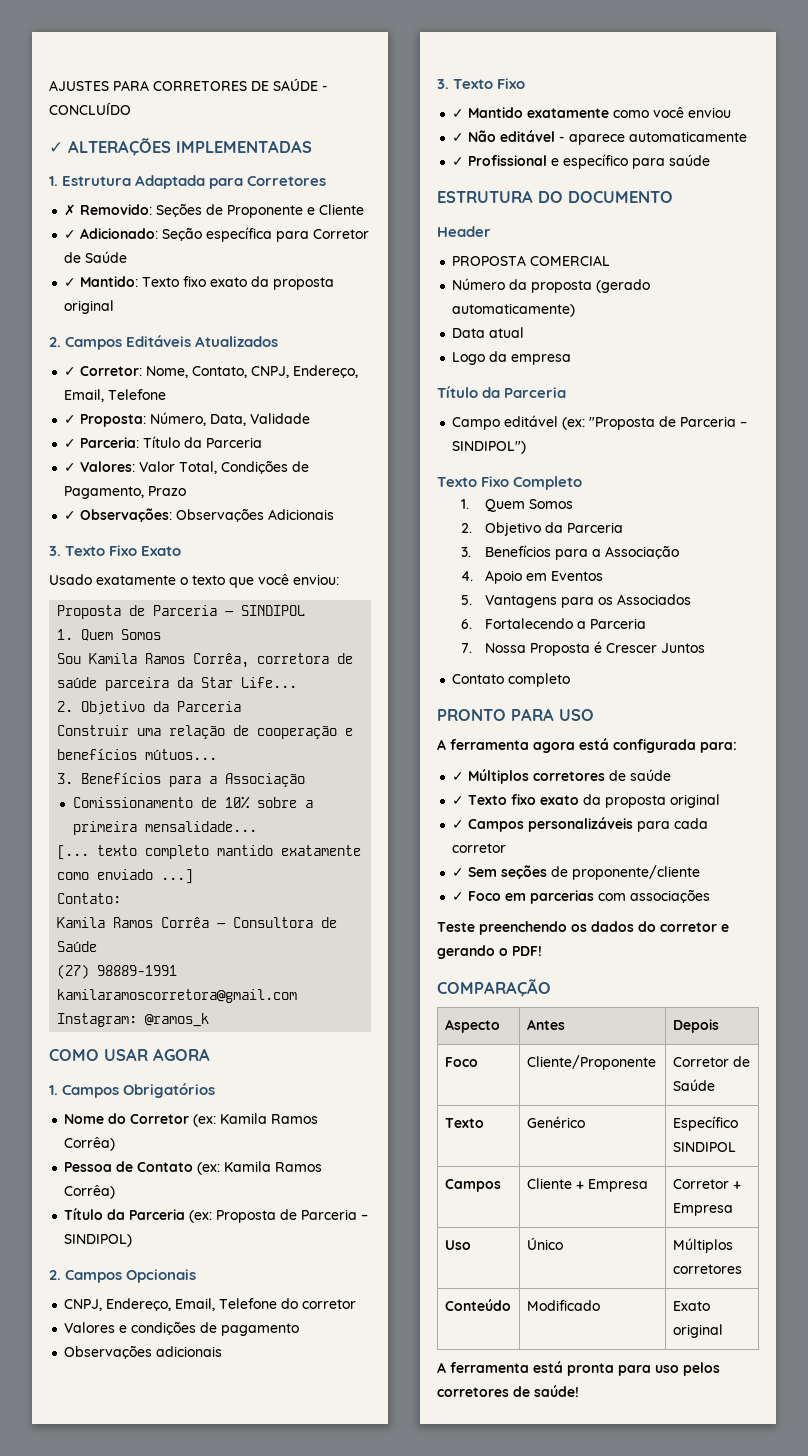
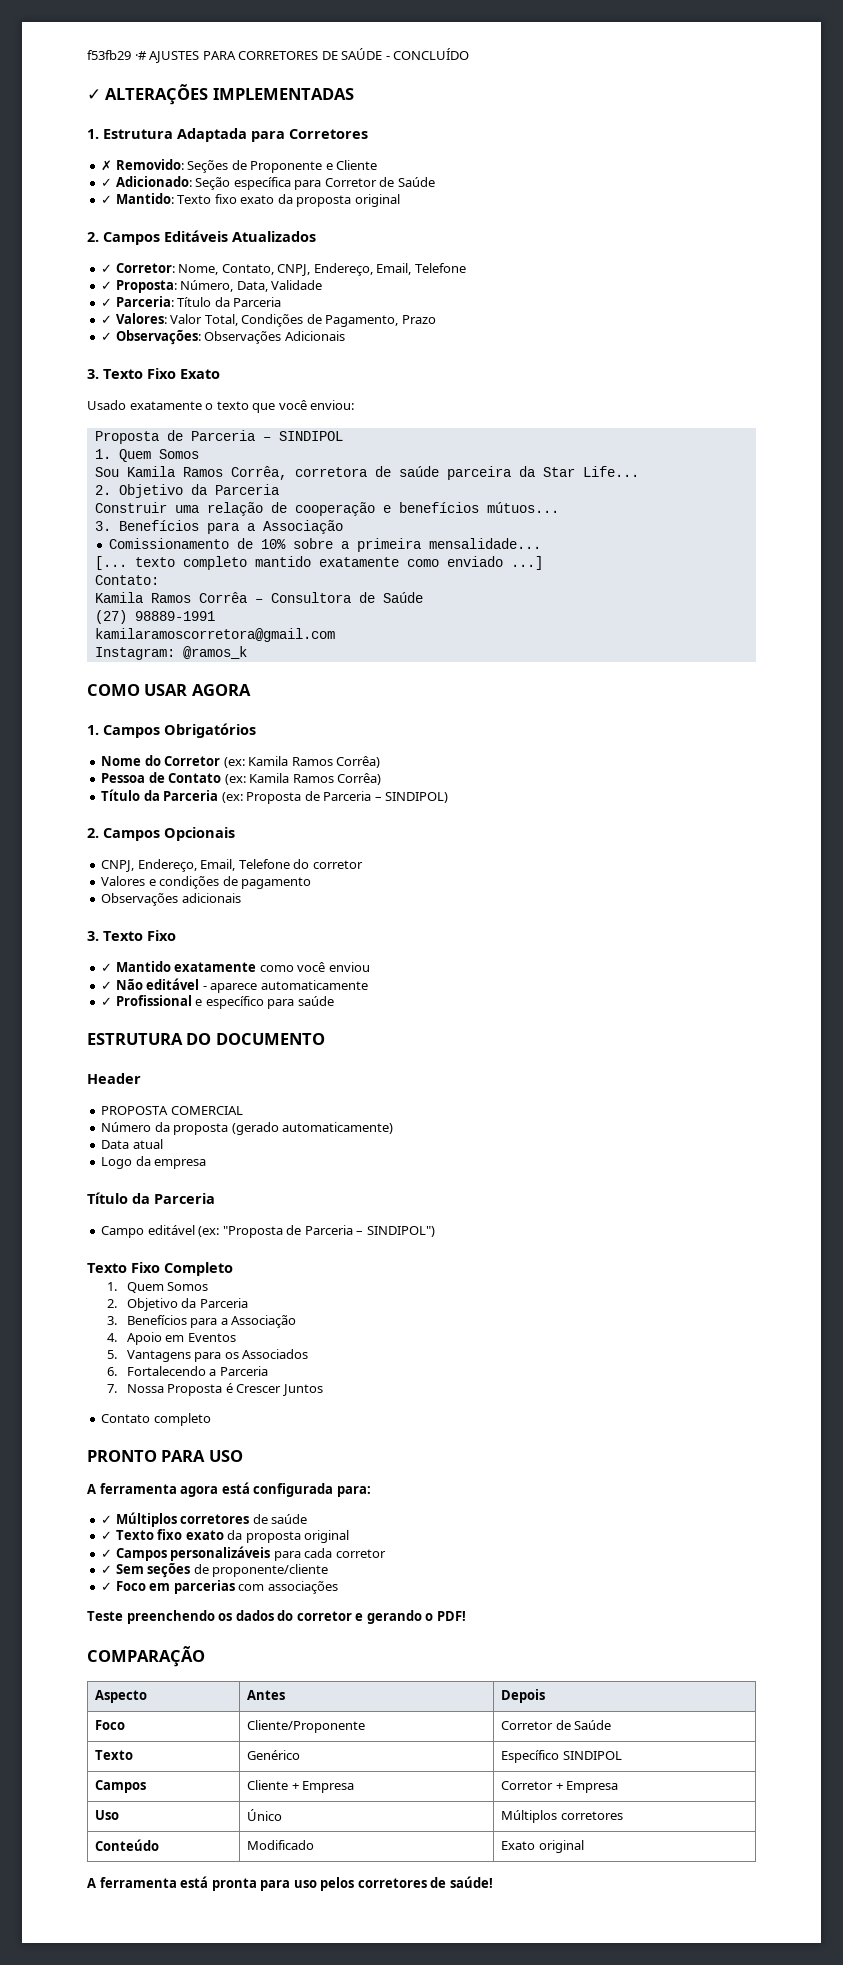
- AJUSTES PARA CORRETORES DE SAÚDE - CONCLUÍDO
+ f53fb29 ·# AJUSTES PARA CORRETORES DE SAÚDE - CONCLUÍDO

